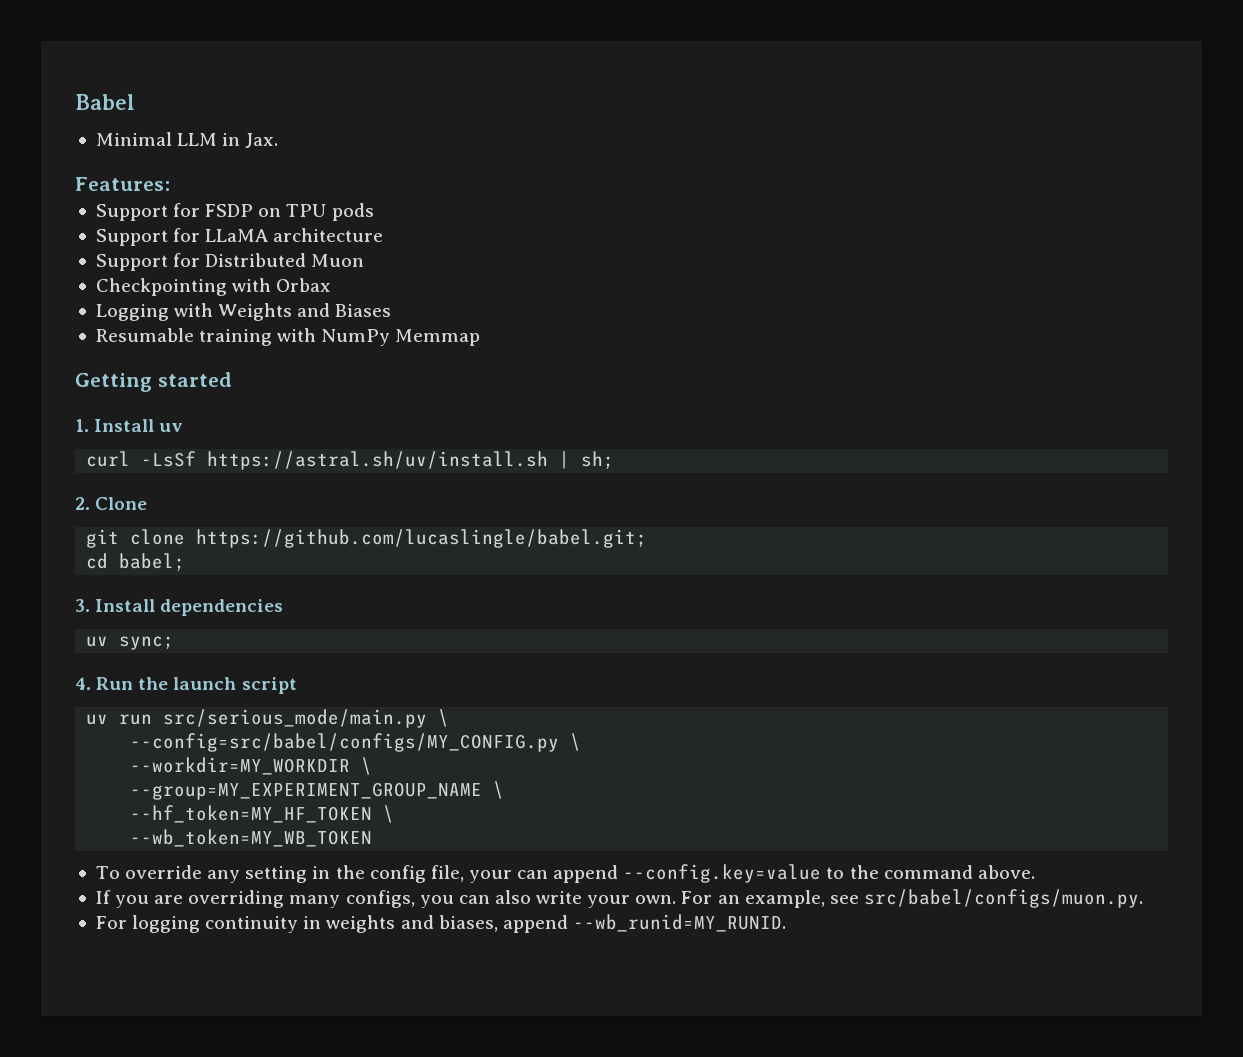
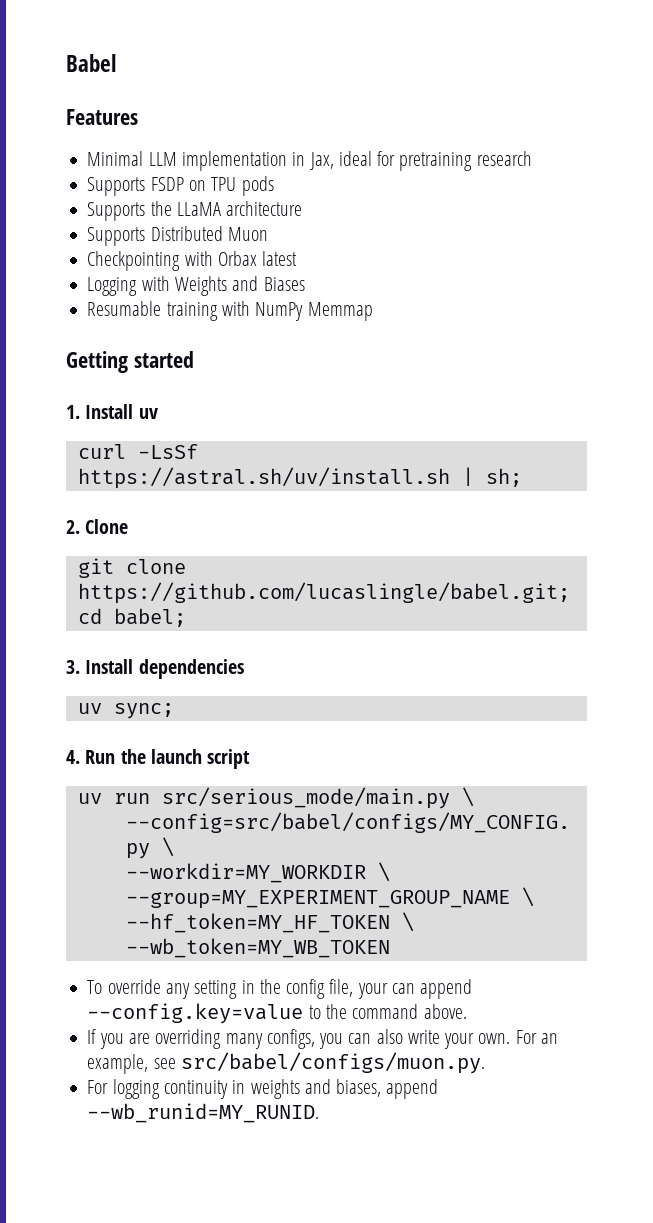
+ Features
- Minimal LLM in Jax.
- Features:
- Support for FSDP on TPU pods
+ Minimal LLM implementation in Jax, ideal for pretraining research
+ Supports FSDP on TPU pods
- Support for LLaMA architecture
+ Supports the LLaMA architecture
- Support for Distributed Muon
+ Supports Distributed Muon
- Checkpointing with Orbax
+ Checkpointing with Orbax latest

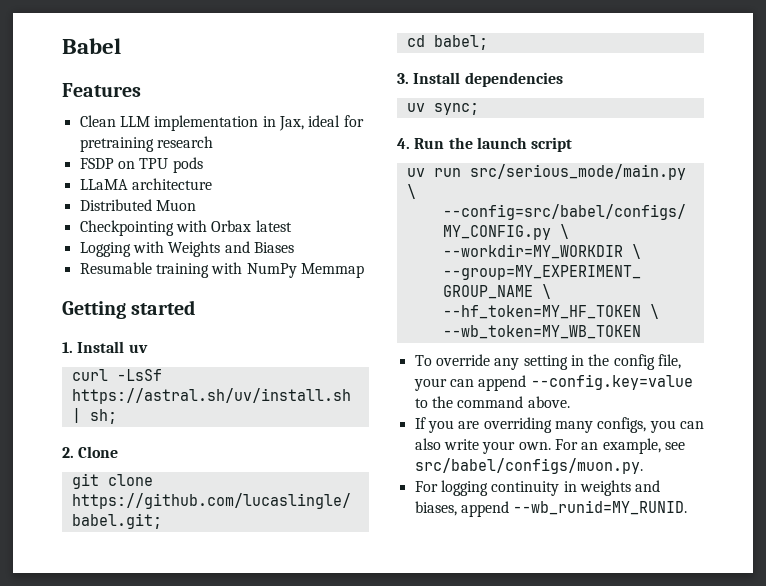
- Minimal LLM implementation in Jax, ideal for pretraining research
+ Clean LLM implementation in Jax, ideal for pretraining research
- Supports FSDP on TPU pods
+ FSDP on TPU pods
- Supports the LLaMA architecture
+ LLaMA architecture
- Supports Distributed Muon
+ Distributed Muon

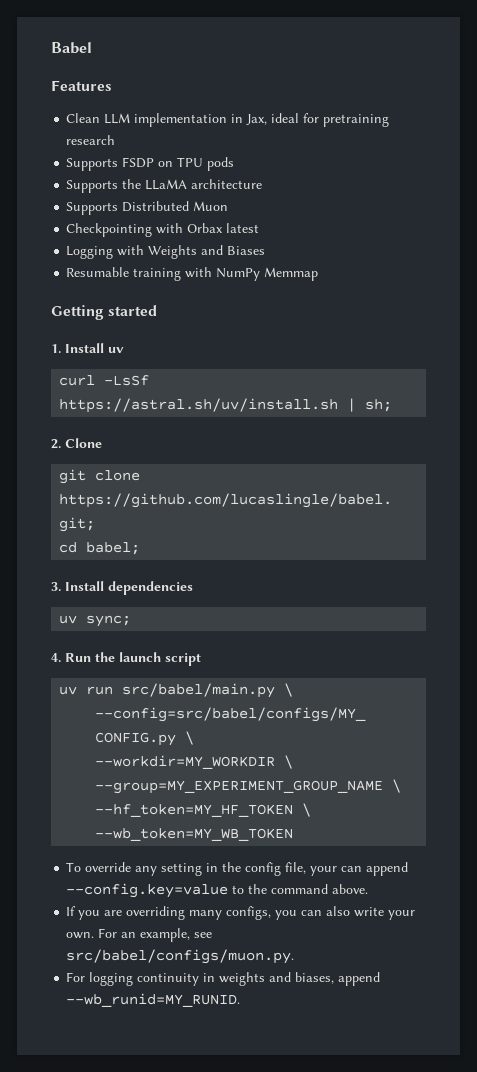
- FSDP on TPU pods
+ Supports FSDP on TPU pods
- LLaMA architecture
+ Supports the LLaMA architecture
- Distributed Muon
+ Supports Distributed Muon
- uv run src/serious_mode/main.py \
+ uv run src/babel/main.py \

